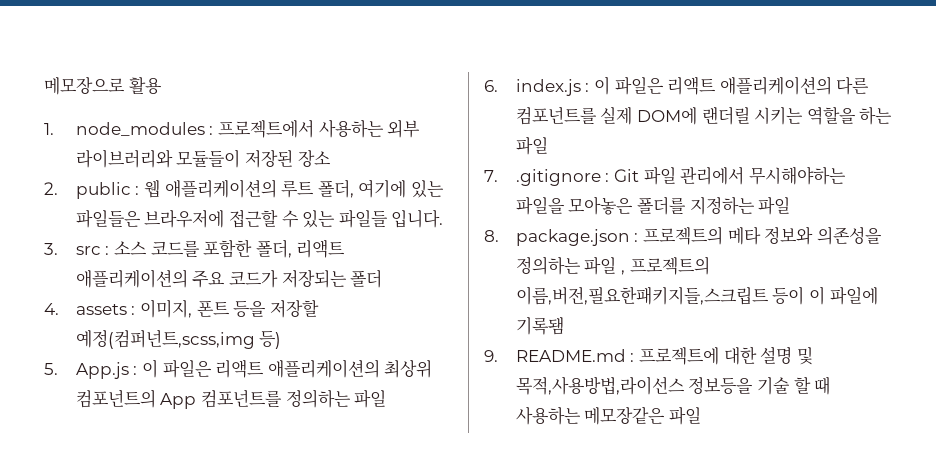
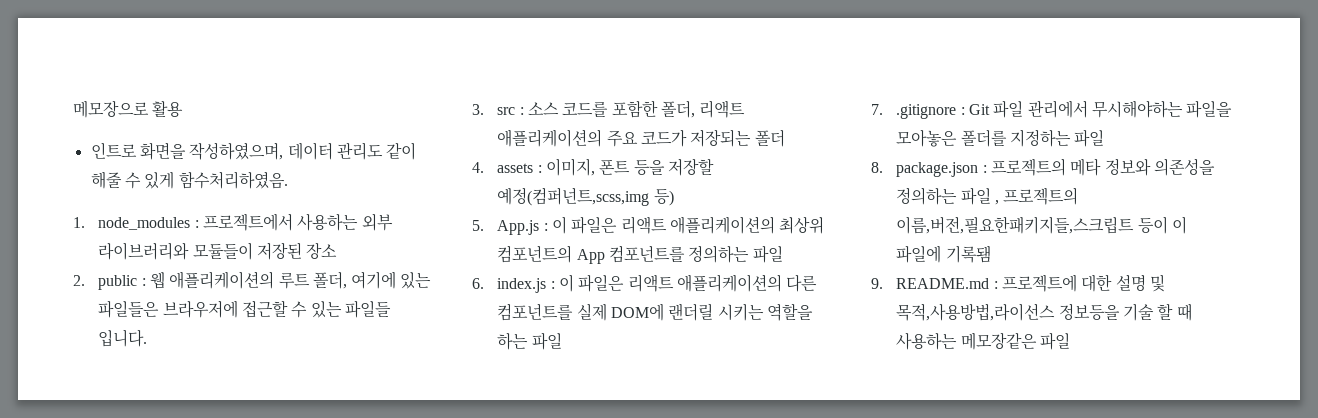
+ 인트로 화면을 작성하였으며, 데이터 관리도 같이 해줄 수 있게 함수처리하였음.

